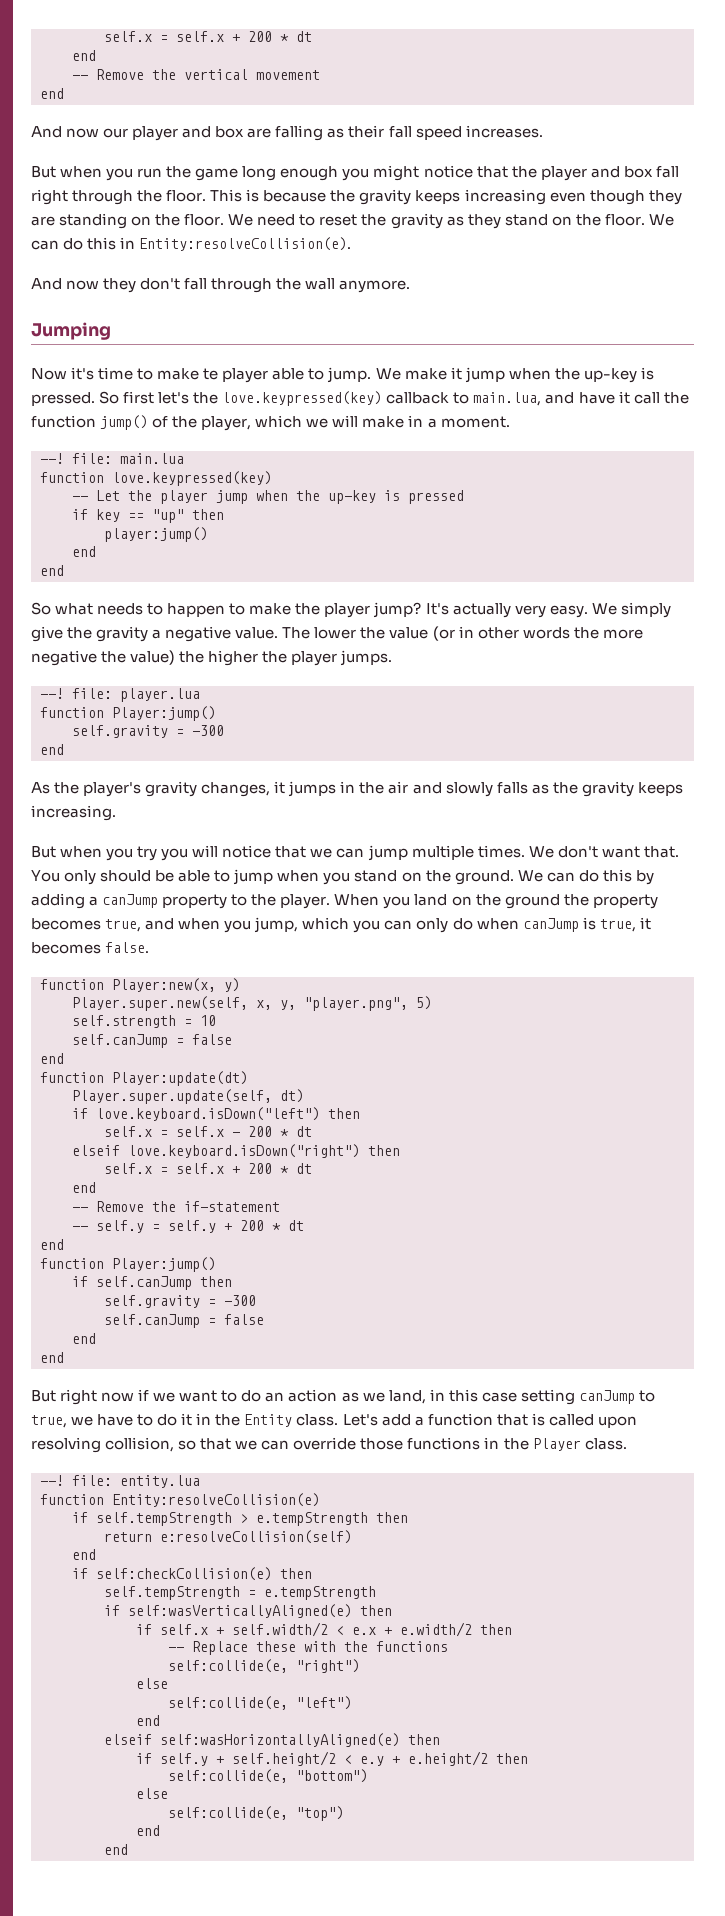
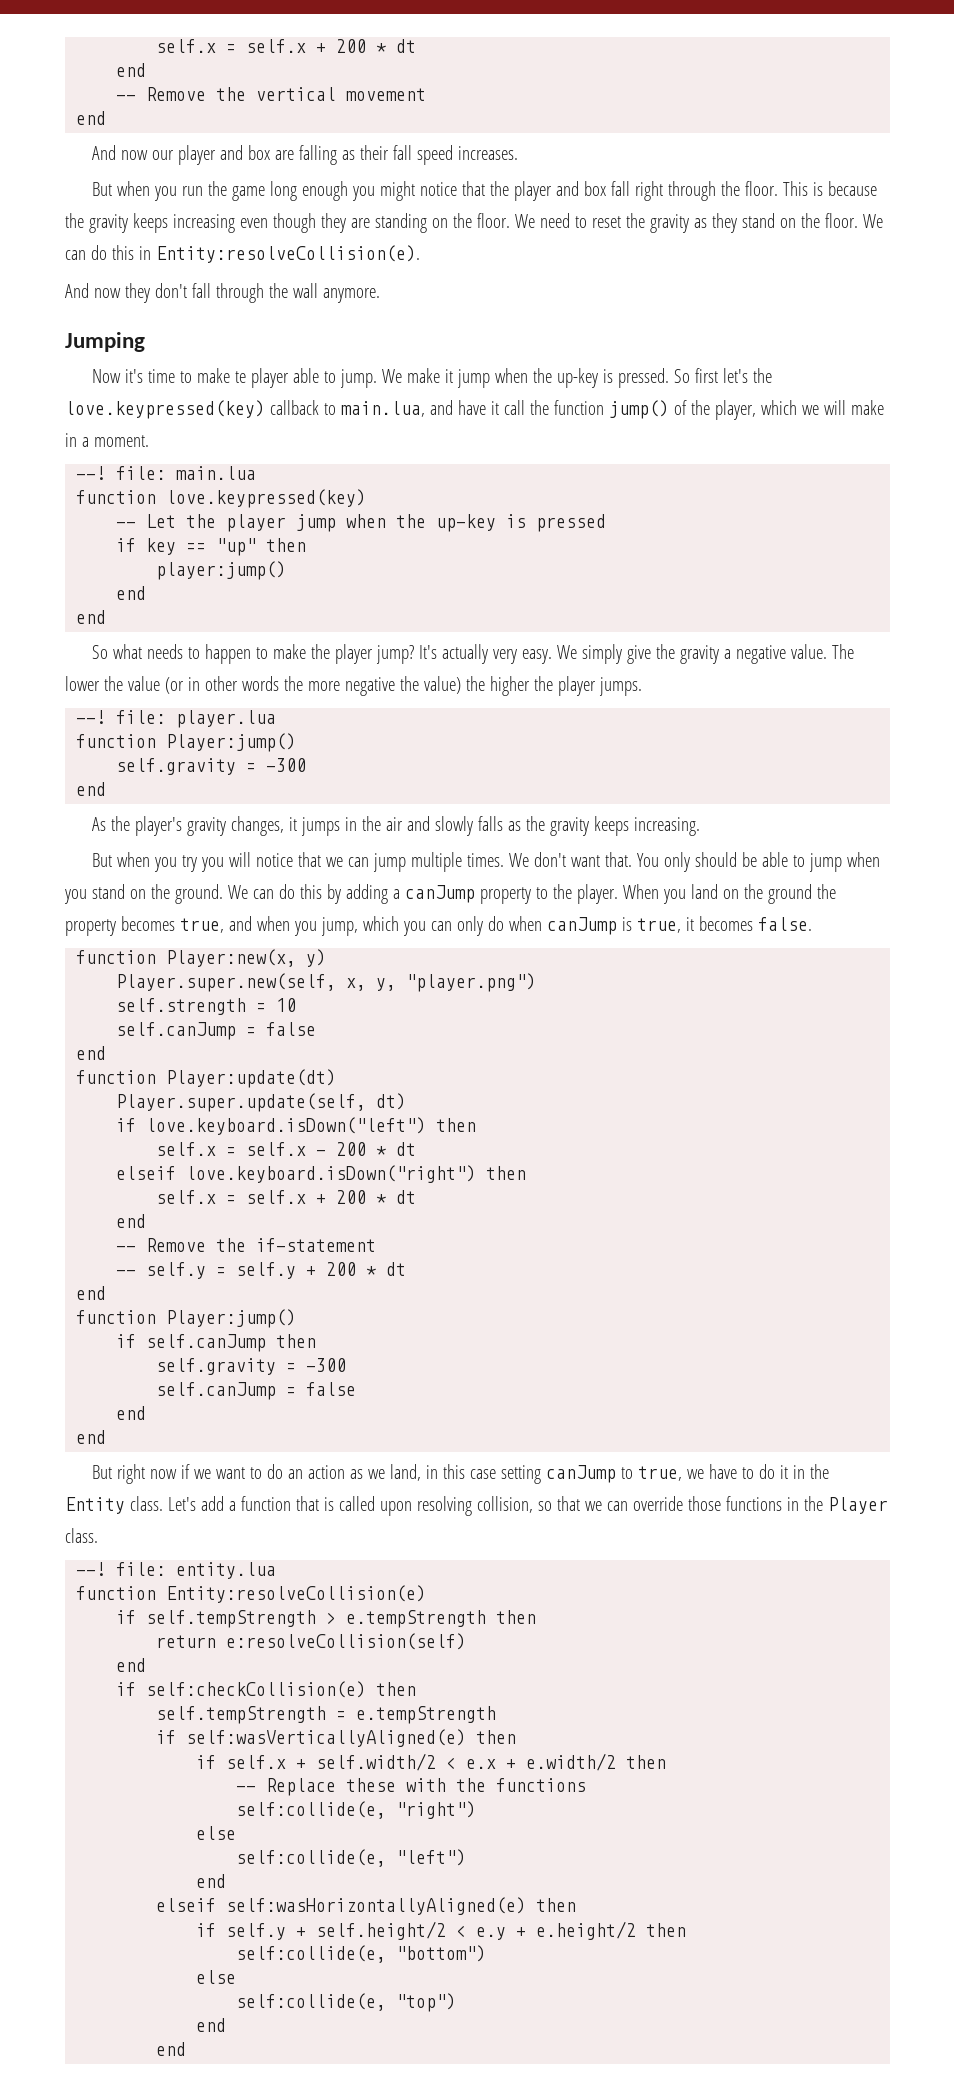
- Player.super.new(self, x, y, "player.png", 5)
+ Player.super.new(self, x, y, "player.png")

